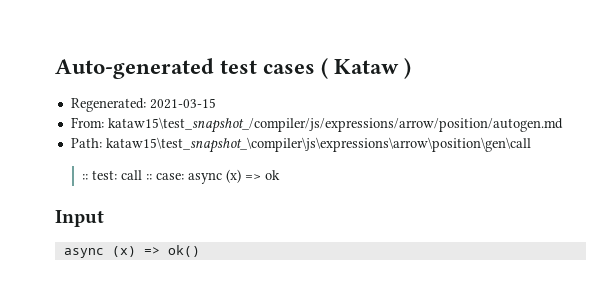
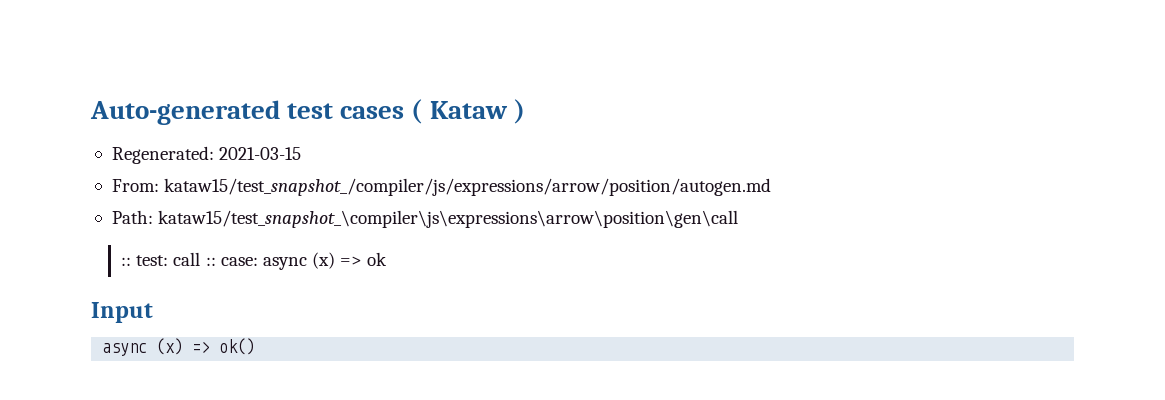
- From: kataw15\test_snapshot_/compiler/js/expressions/arrow/position/autogen.md
+ From: kataw15/test_snapshot_/compiler/js/expressions/arrow/position/autogen.md
- Path: kataw15\test_snapshot_\compiler\js\expressions\arrow\position\gen\call
+ Path: kataw15/test_snapshot_\compiler\js\expressions\arrow\position\gen\call

